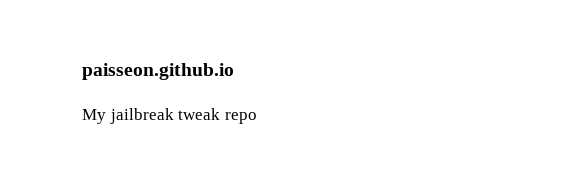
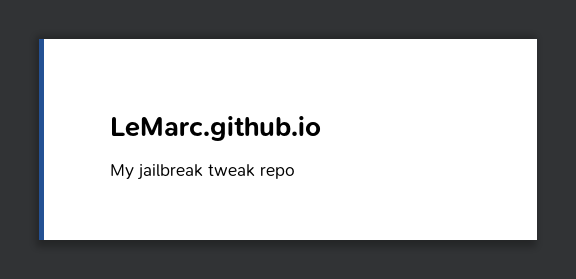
- paisseon.github.io
+ LeMarc.github.io

